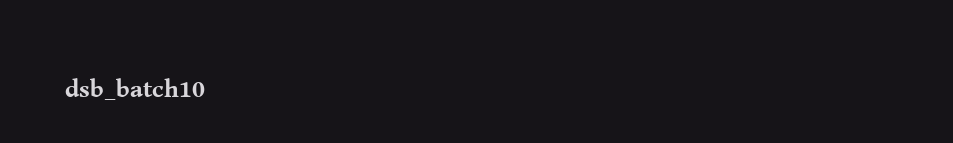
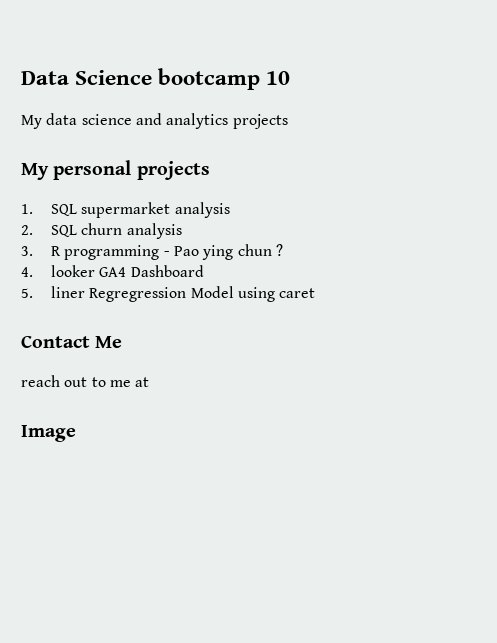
- dsb_batch10
+ Data Science bootcamp 10
+ My data science and analytics projects
+ My personal projects
+ 1. SQL supermarket analysis
+ 2. SQL churn analysis
+ 3. R programming - Pao ying chun ?
+ 4. looker GA4 Dashboard
+ 5. liner Regregression Model using caret
+ Contact Me
+ reach out to me at
+ Image

